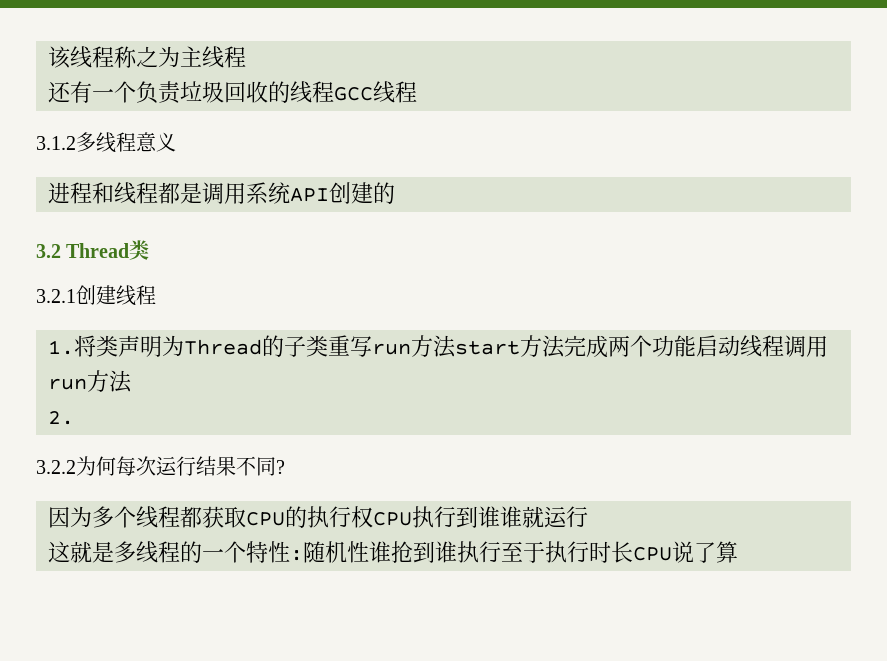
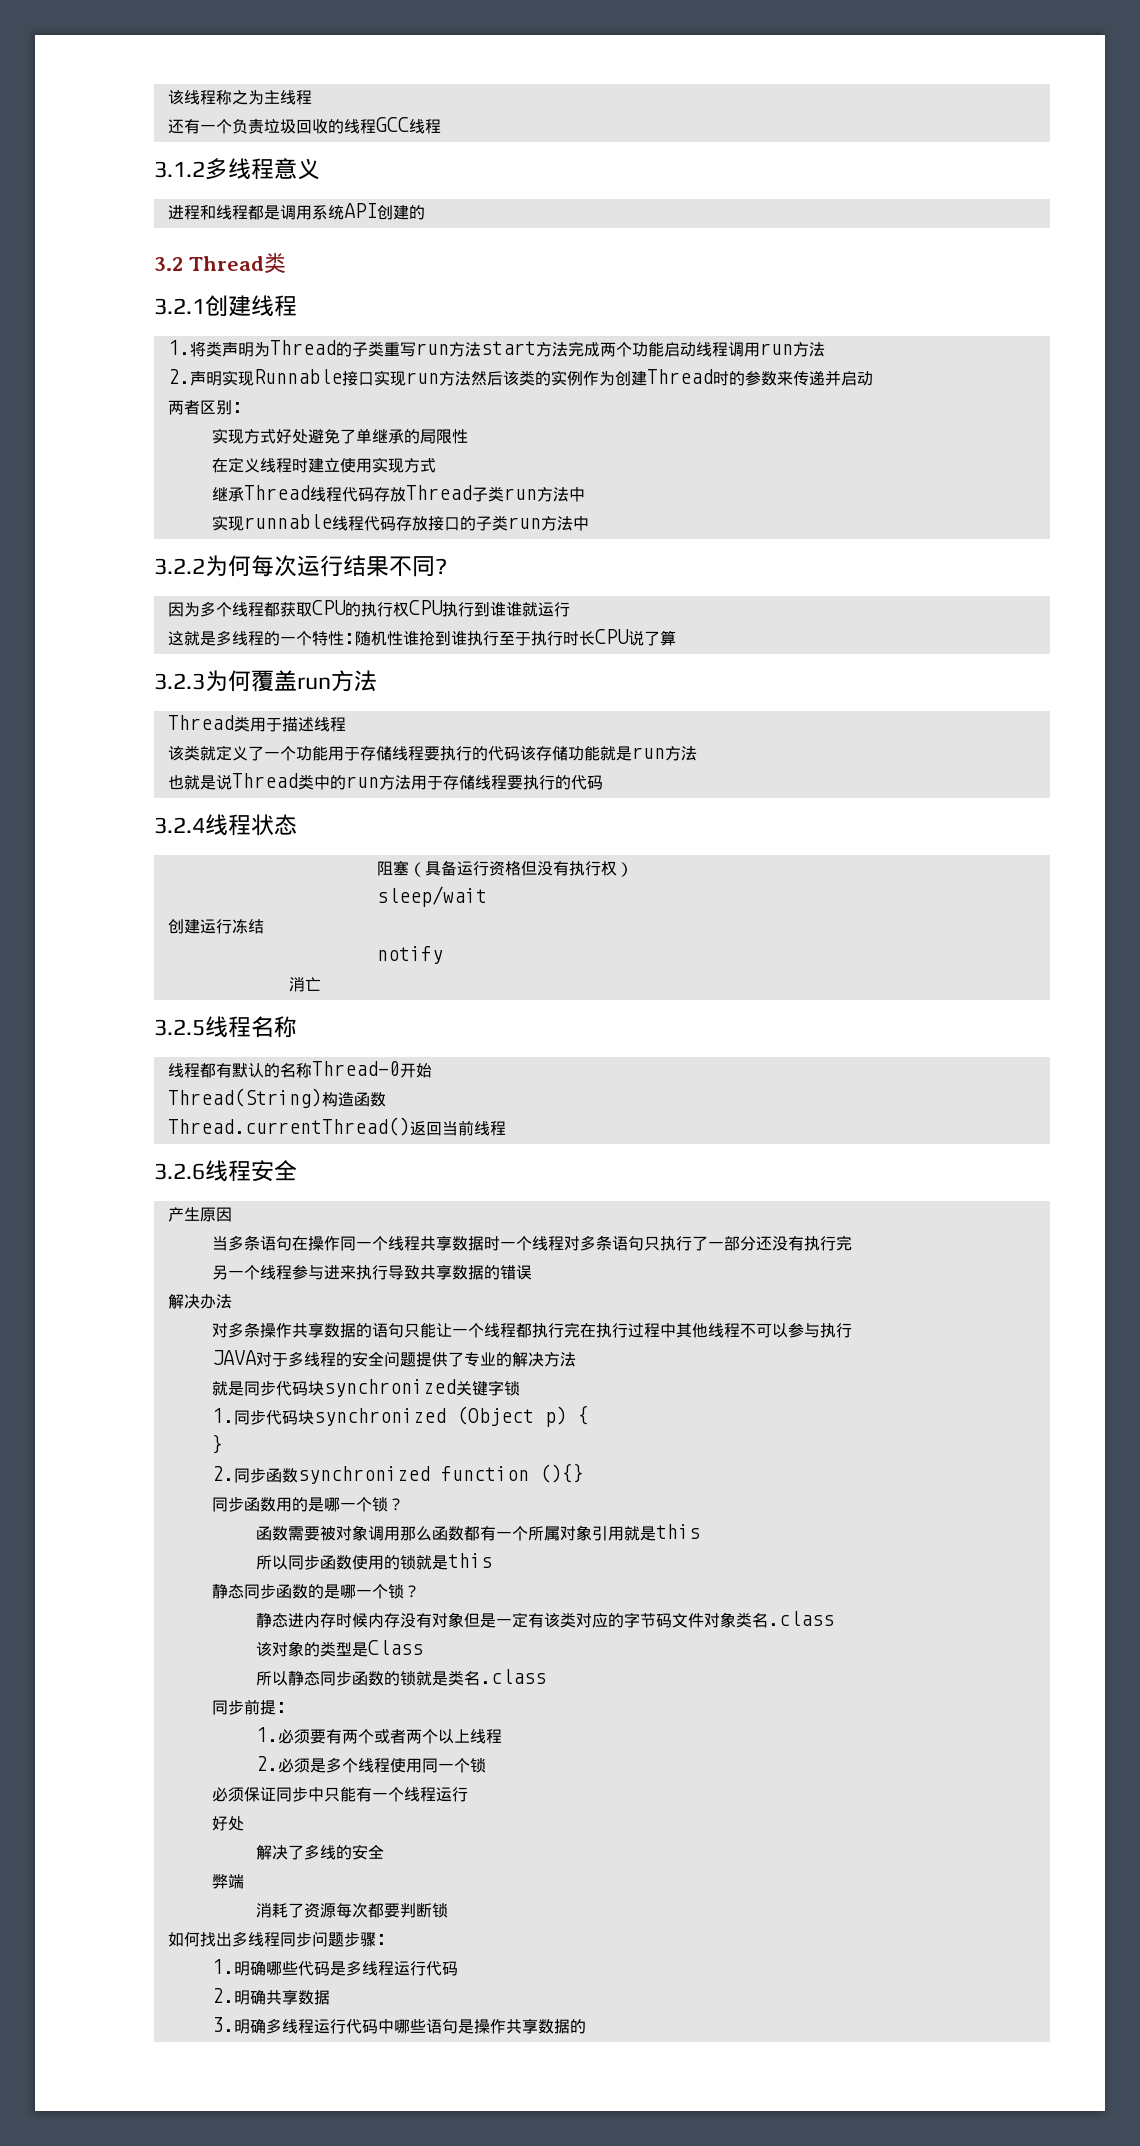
- 2.
+ 2.声明实现Runnable接口实现run方法然后该类的实例作为创建Thread时的参数来传递并启动
+ 两者区别:
+ 实现方式好处避免了单继承的局限性
+ 在定义线程时建立使用实现方式
+ 继承Thread线程代码存放Thread子类run方法中
+ 实现runnable线程代码存放接口的子类run方法中
+ 3.2.3为何覆盖run方法
+ Thread类用于描述线程
+ 该类就定义了一个功能用于存储线程要执行的代码该存储功能就是run方法
+ 也就是说Thread类中的run方法用于存储线程要执行的代码
+ 3.2.4线程状态
+ 阻塞（具备运行资格但没有执行权）
+ sleep/wait
+ 创建运行冻结
+ notify
+ 消亡
+ 3.2.5线程名称
+ 线程都有默认的名称Thread-0开始
+ Thread(String)构造函数
+ Thread.currentThread()返回当前线程
+ 3.2.6线程安全
+ 产生原因
+ 当多条语句在操作同一个线程共享数据时一个线程对多条语句只执行了一部分还没有执行完
+ 另一个线程参与进来执行导致共享数据的错误
+ 解决办法
+ 对多条操作共享数据的语句只能让一个线程都执行完在执行过程中其他线程不可以参与执行
+ JAVA对于多线程的安全问题提供了专业的解决方法
+ 就是同步代码块synchronized关键字锁
+ 1.同步代码块synchronized (Object p) {
+ }
+ 2.同步函数synchronized function (){}
+ 同步函数用的是哪一个锁？
+ 函数需要被对象调用那么函数都有一个所属对象引用就是this
+ 所以同步函数使用的锁就是this
+ 静态同步函数的是哪一个锁？
+ 静态进内存时候内存没有对象但是一定有该类对应的字节码文件对象类名.class
+ 该对象的类型是Class
+ 所以静态同步函数的锁就是类名.class
+ 同步前提:
+ 1.必须要有两个或者两个以上线程
+ 2.必须是多个线程使用同一个锁
+ 必须保证同步中只能有一个线程运行
+ 好处
+ 解决了多线的安全
+ 弊端
+ 消耗了资源每次都要判断锁
+ 如何找出多线程同步问题步骤:
+ 1.明确哪些代码是多线程运行代码
+ 2.明确共享数据
+ 3.明确多线程运行代码中哪些语句是操作共享数据的

